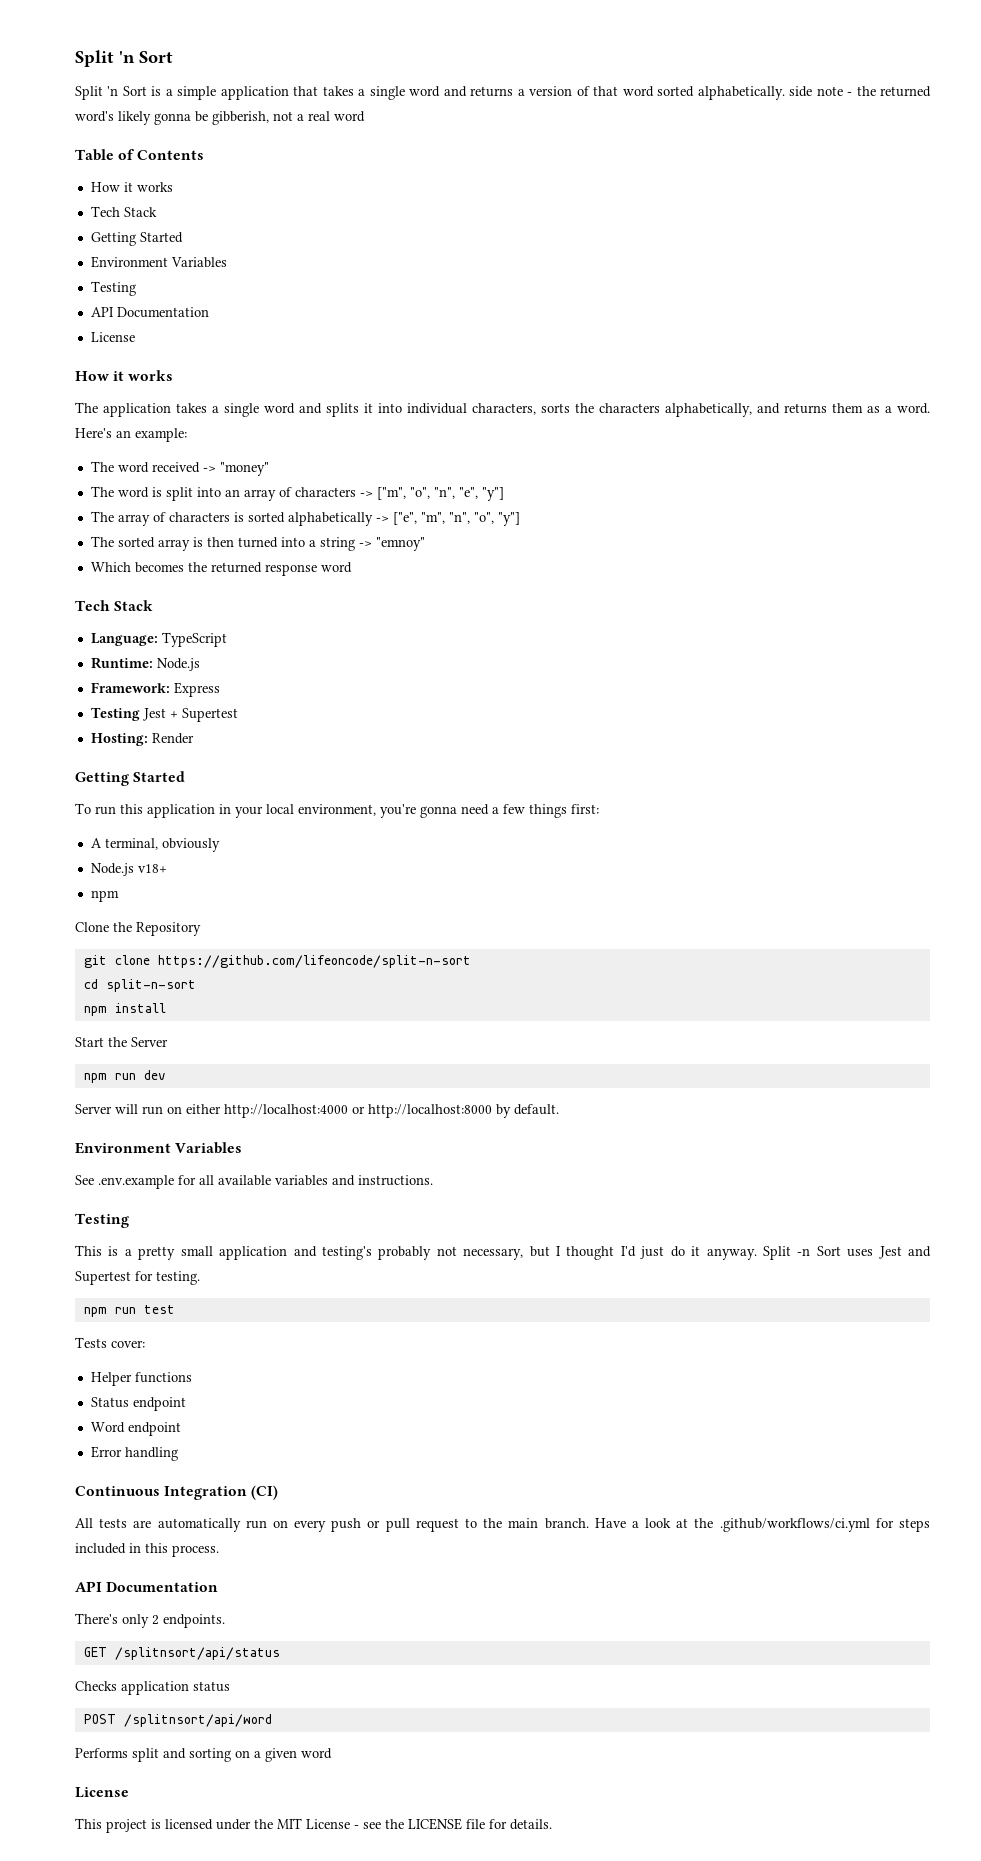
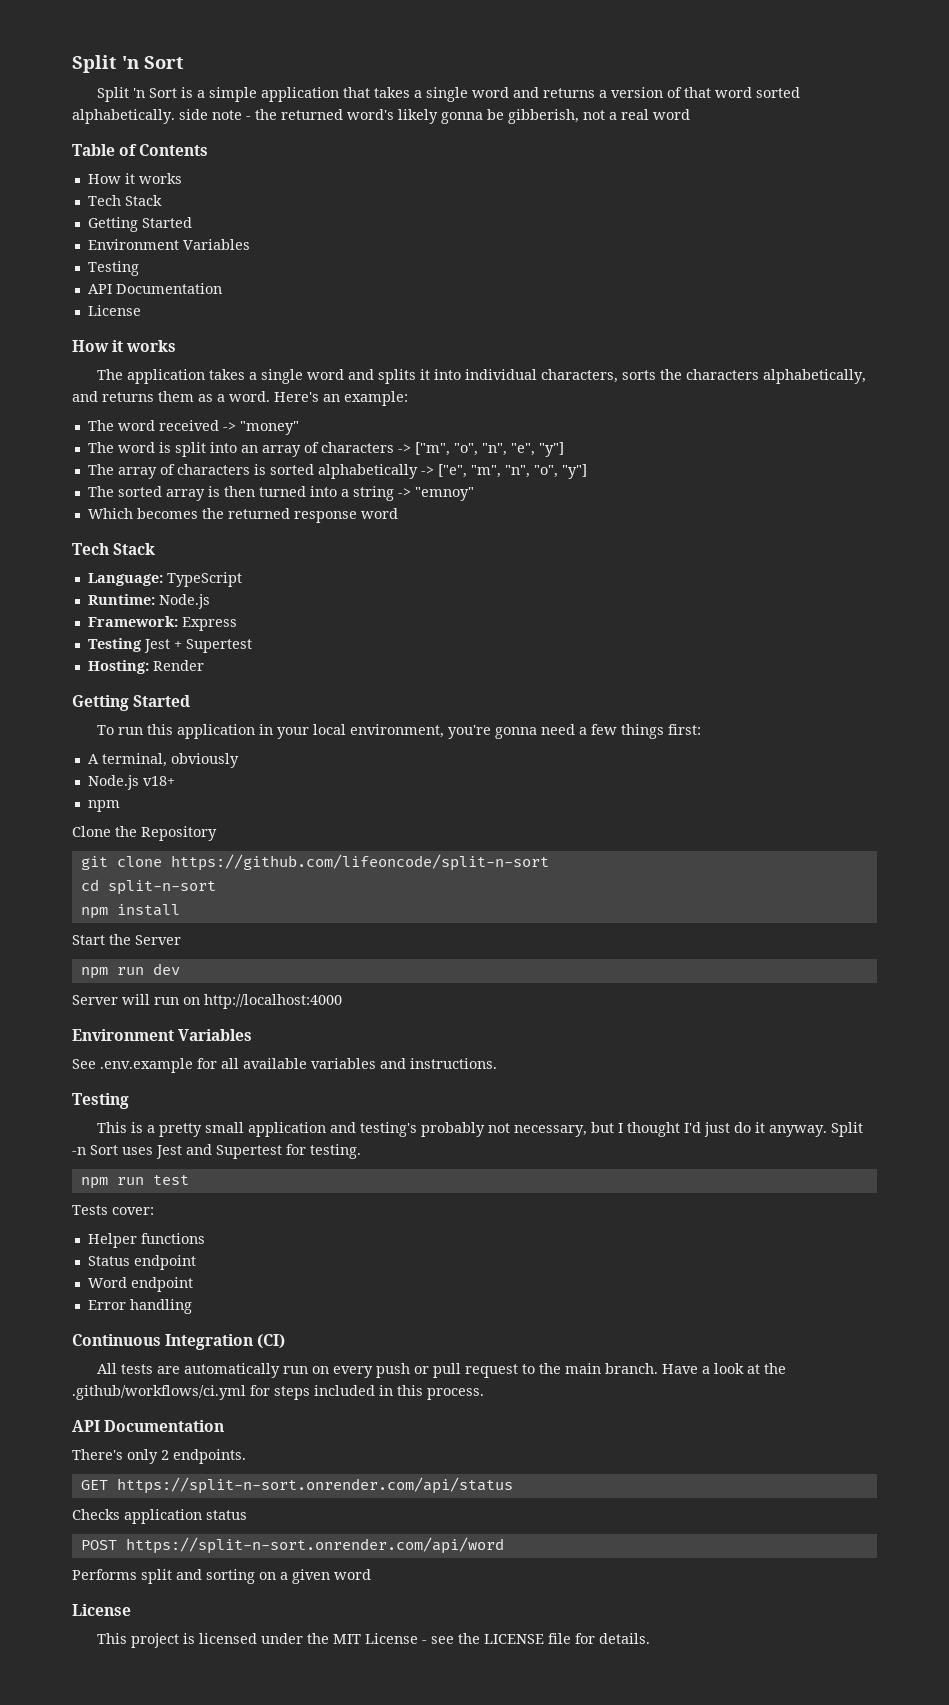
- Server will run on either http://localhost:4000 or http://localhost:8000 by default.
+ Server will run on http://localhost:4000
- GET /splitnsort/api/status
+ GET https://split-n-sort.onrender.com/api/status
- POST /splitnsort/api/word
+ POST https://split-n-sort.onrender.com/api/word

